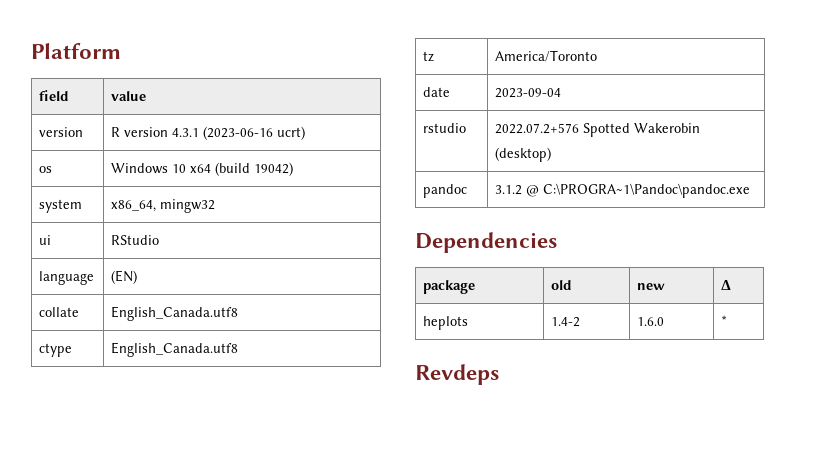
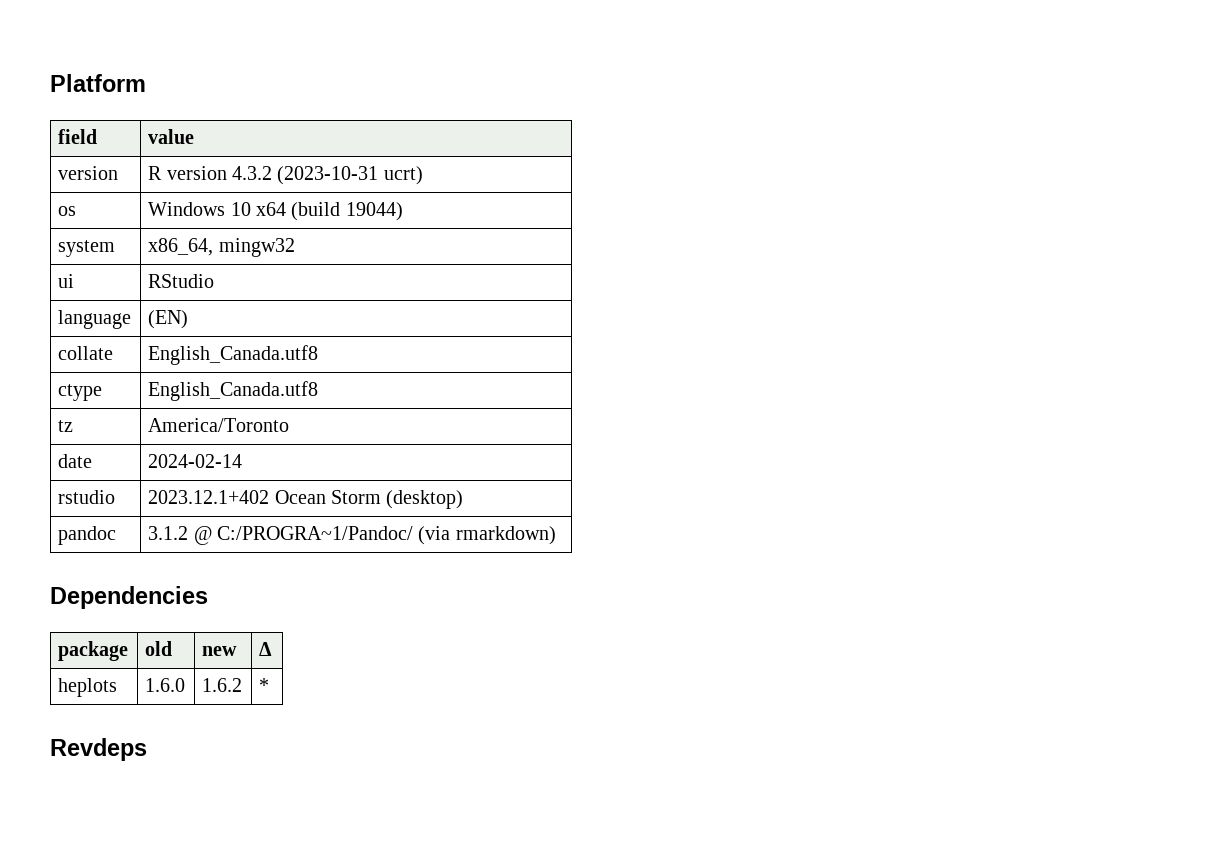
- version | R version 4.3.1 (2023-06-16 ucrt)
+ version | R version 4.3.2 (2023-10-31 ucrt)
- os | Windows 10 x64 (build 19042)
+ os | Windows 10 x64 (build 19044)
- date | 2023-09-04
+ date | 2024-02-14
- rstudio | 2022.07.2+576 Spotted Wakerobin (desktop)
+ rstudio | 2023.12.1+402 Ocean Storm (desktop)
- pandoc | 3.1.2 @ C:\PROGRA~1\Pandoc\pandoc.exe
+ pandoc | 3.1.2 @ C:/PROGRA~1/Pandoc/ (via rmarkdown)
- heplots | 1.4-2 | 1.6.0 | *
+ heplots | 1.6.0 | 1.6.2 | *

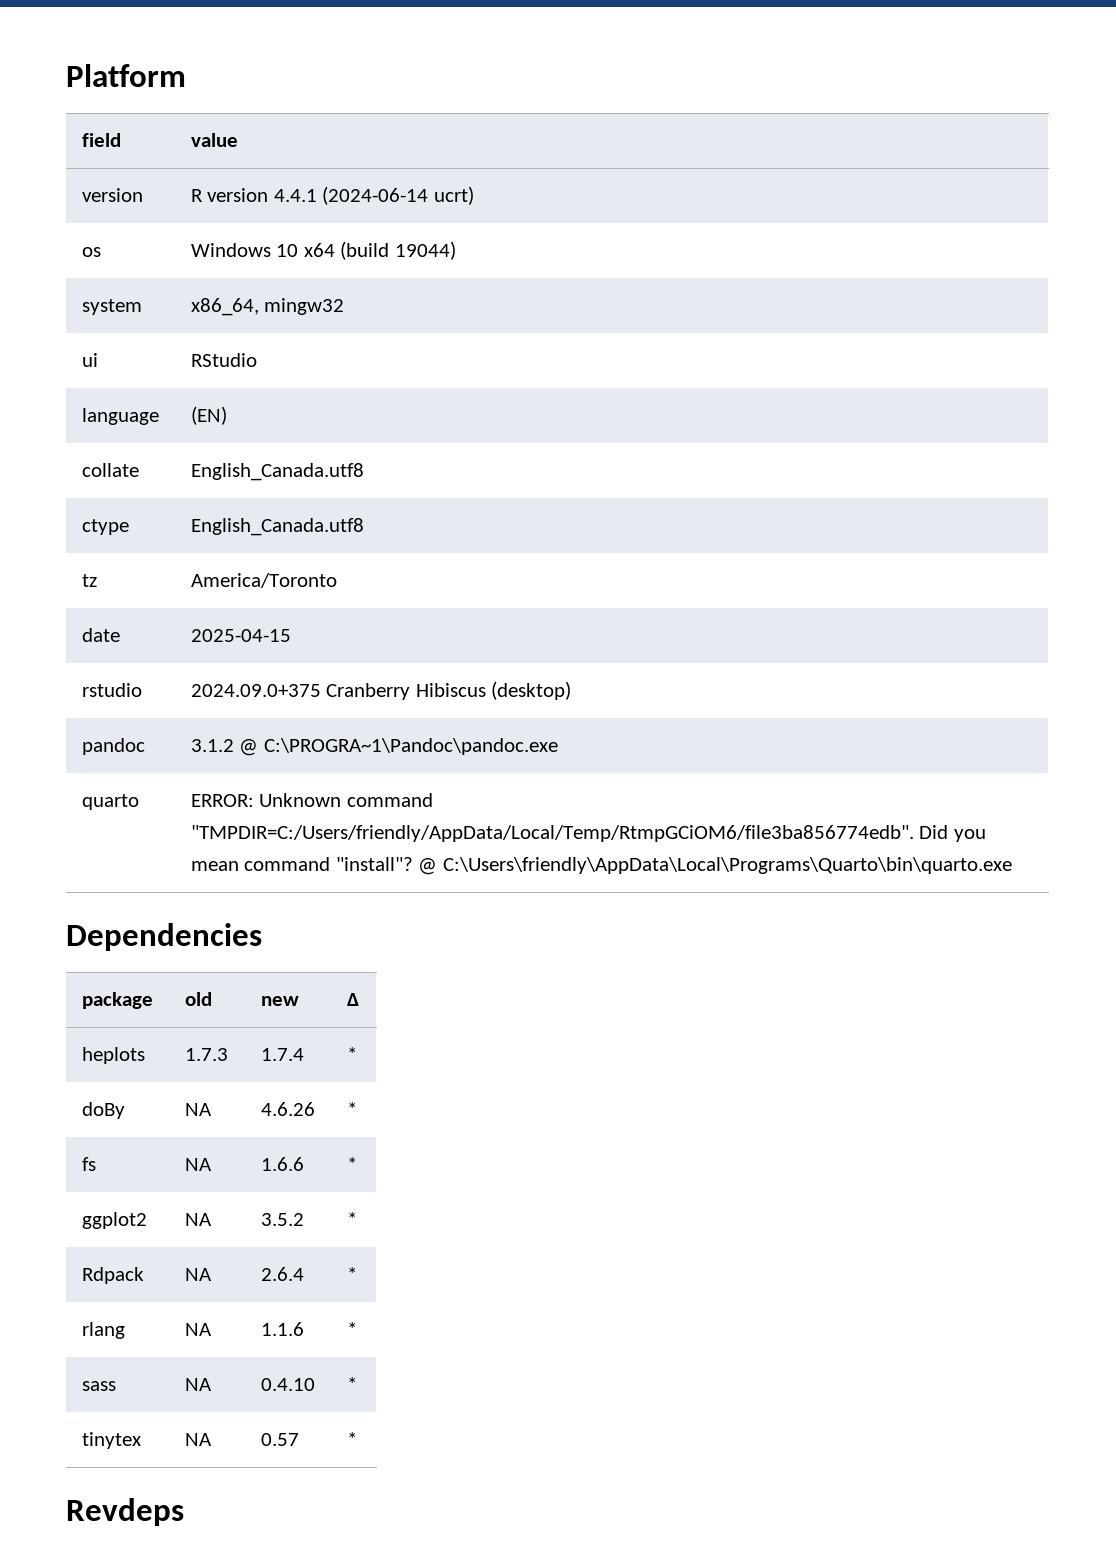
- version | R version 4.3.2 (2023-10-31 ucrt)
+ version | R version 4.4.1 (2024-06-14 ucrt)
- date | 2024-02-14
+ date | 2025-04-15
- rstudio | 2023.12.1+402 Ocean Storm (desktop)
+ rstudio | 2024.09.0+375 Cranberry Hibiscus (desktop)
- pandoc | 3.1.2 @ C:/PROGRA~1/Pandoc/ (via rmarkdown)
+ pandoc | 3.1.2 @ C:\PROGRA~1\Pandoc\pandoc.exe
+ quarto | ERROR: Unknown command "TMPDIR=C:/Users/friendly/AppData/Local/Temp/RtmpGCiOM6/file3ba856774edb". Did you mean command "install"? @ C:\Users\friendly\AppData\Local\Programs\Quarto\bin\quarto.exe
- heplots | 1.6.0 | 1.6.2 | *
+ heplots | 1.7.3 | 1.7.4 | *
+ doBy | NA | 4.6.26 | *
+ fs | NA | 1.6.6 | *
+ ggplot2 | NA | 3.5.2 | *
+ Rdpack | NA | 2.6.4 | *
+ rlang | NA | 1.1.6 | *
+ sass | NA | 0.4.10 | *
+ tinytex | NA | 0.57 | *

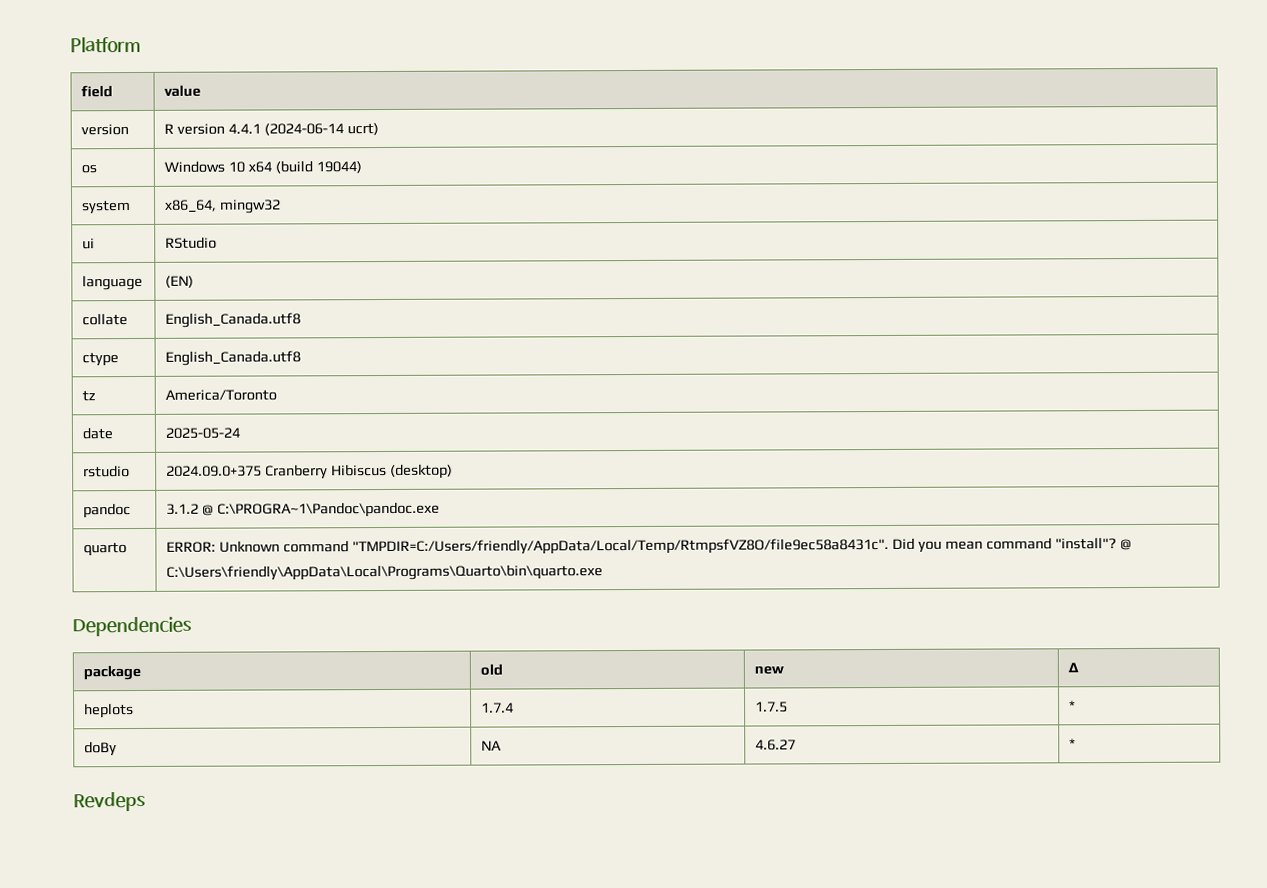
- date | 2025-04-15
+ date | 2025-05-24
- quarto | ERROR: Unknown command "TMPDIR=C:/Users/friendly/AppData/Local/Temp/RtmpGCiOM6/file3ba856774edb". Did you mean command "install"? @ C:\Users\friendly\AppData\Local\Programs\Quarto\bin\quarto.exe
+ quarto | ERROR: Unknown command "TMPDIR=C:/Users/friendly/AppData/Local/Temp/RtmpsfVZ8O/file9ec58a8431c". Did you mean command "install"? @ C:\Users\friendly\AppData\Local\Programs\Quarto\bin\quarto.exe
- heplots | 1.7.3 | 1.7.4 | *
+ heplots | 1.7.4 | 1.7.5 | *
- doBy | NA | 4.6.26 | *
- fs | NA | 1.6.6 | *
- ggplot2 | NA | 3.5.2 | *
- Rdpack | NA | 2.6.4 | *
- rlang | NA | 1.1.6 | *
- sass | NA | 0.4.10 | *
- tinytex | NA | 0.57 | *
+ doBy | NA | 4.6.27 | *

